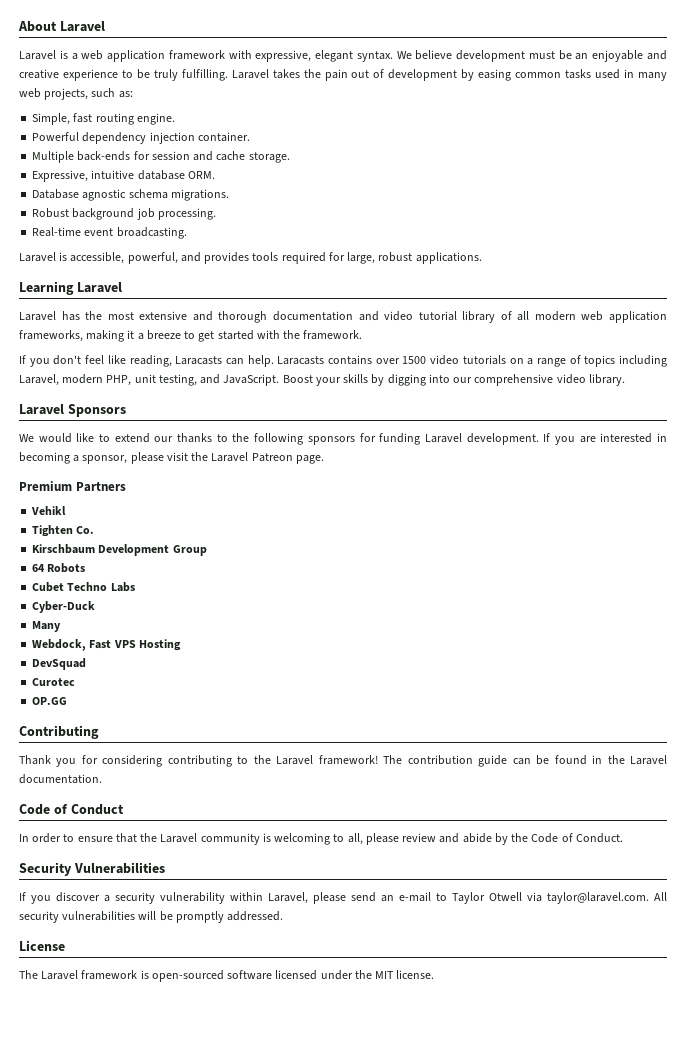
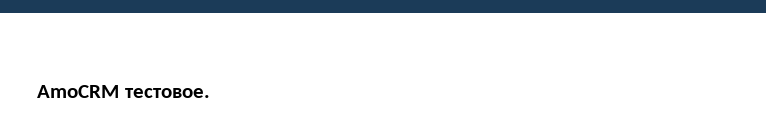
- About Laravel
- Laravel is a web application framework with expressive, elegant syntax. We believe development must be an enjoyable and creative experience to be truly fulfilling. Laravel takes the pain out of development by easing common tasks used in many web projects, such as:
- Simple, fast routing engine.
- Powerful dependency injection container.
- Multiple back-ends for session and cache storage.
- Expressive, intuitive database ORM.
- Database agnostic schema migrations.
- Robust background job processing.
- Real-time event broadcasting.
- Laravel is accessible, powerful, and provides tools required for large, robust applications.
- Learning Laravel
- Laravel has the most extensive and thorough documentation and video tutorial library of all modern web application frameworks, making it a breeze to get started with the framework.
- If you don't feel like reading, Laracasts can help. Laracasts contains over 1500 video tutorials on a range of topics including Laravel, modern PHP, unit testing, and JavaScript. Boost your skills by digging into our comprehensive video library.
- Laravel Sponsors
- We would like to extend our thanks to the following sponsors for funding Laravel development. If you are interested in becoming a sponsor, please visit the Laravel Patreon page.
- Premium Partners
- Vehikl
- Tighten Co.
- Kirschbaum Development Group
- 64 Robots
- Cubet Techno Labs
- Cyber-Duck
- Many
- Webdock, Fast VPS Hosting
- DevSquad
- Curotec
- OP.GG
- Contributing
- Thank you for considering contributing to the Laravel framework! The contribution guide can be found in the Laravel documentation.
- Code of Conduct
- In order to ensure that the Laravel community is welcoming to all, please review and abide by the Code of Conduct.
- Security Vulnerabilities
- If you discover a security vulnerability within Laravel, please send an e-mail to Taylor Otwell via taylor@laravel.com. All security vulnerabilities will be promptly addressed.
- License
- The Laravel framework is open-sourced software licensed under the MIT license.
+ AmoCRM тестовое.

